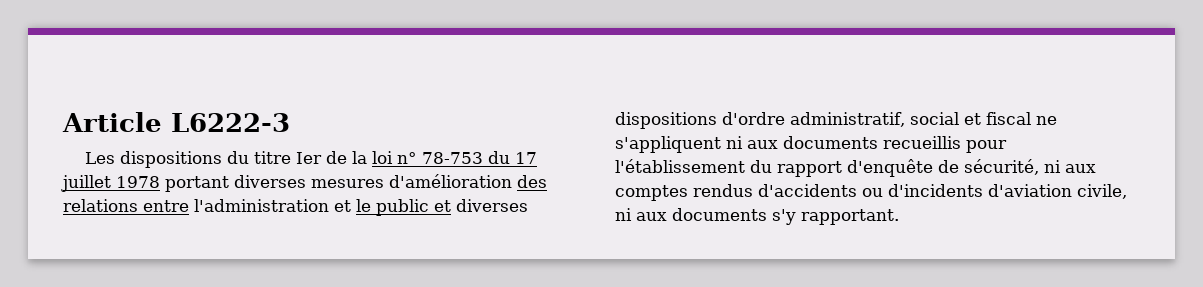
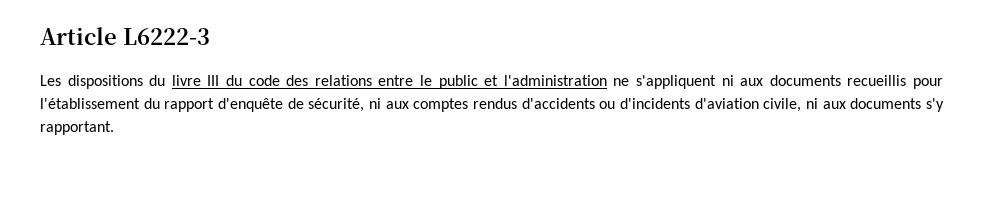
- Les dispositions du titre Ier de la loi n° 78-753 du 17 juillet 1978 portant diverses mesures d'amélioration des relations entre l'administration et le public et diverses dispositions d'ordre administratif, social et fiscal ne s'appliquent ni aux documents recueillis pour l'établissement du rapport d'enquête de sécurité, ni aux comptes rendus d'accidents ou d'incidents d'aviation civile, ni aux documents s'y rapportant.
+ Les dispositions du livre III du code des relations entre le public et l'administration ne s'appliquent ni aux documents recueillis pour l'établissement du rapport d'enquête de sécurité, ni aux comptes rendus d'accidents ou d'incidents d'aviation civile, ni aux documents s'y rapportant.

